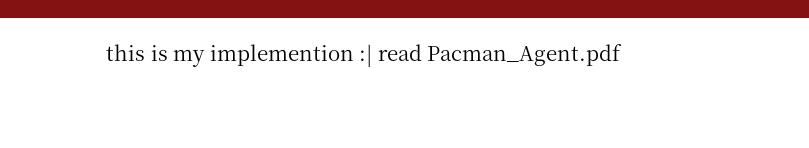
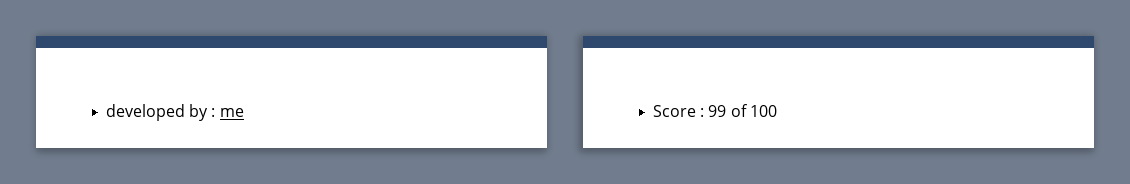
- this is my implemention :| read Pacman_Agent.pdf
+ developed by : me
+ Score : 99 of 100

